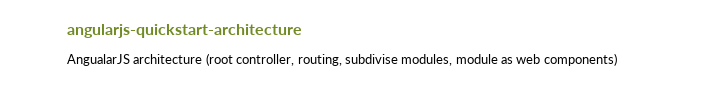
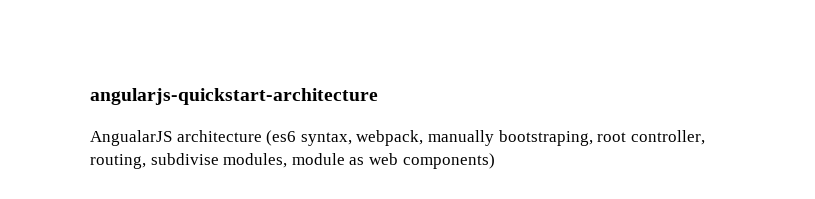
- AngualarJS architecture (root controller, routing, subdivise modules, module as web components)
+ AngualarJS architecture (es6 syntax, webpack, manually bootstraping, root controller, routing, subdivise modules, module as web components)

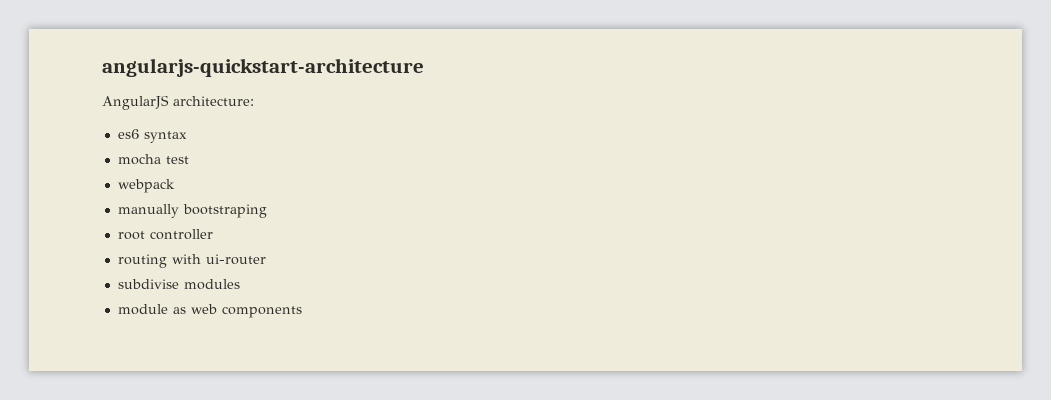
- AngualarJS architecture (es6 syntax, webpack, manually bootstraping, root controller, routing, subdivise modules, module as web components)
+ AngularJS architecture:
+ es6 syntax
+ mocha test
+ webpack
+ manually bootstraping
+ root controller
+ routing with ui-router
+ subdivise modules
+ module as web components

